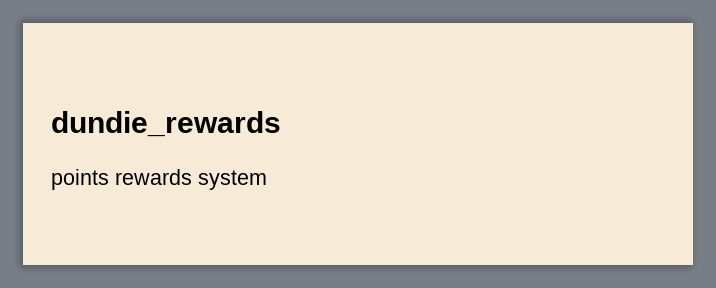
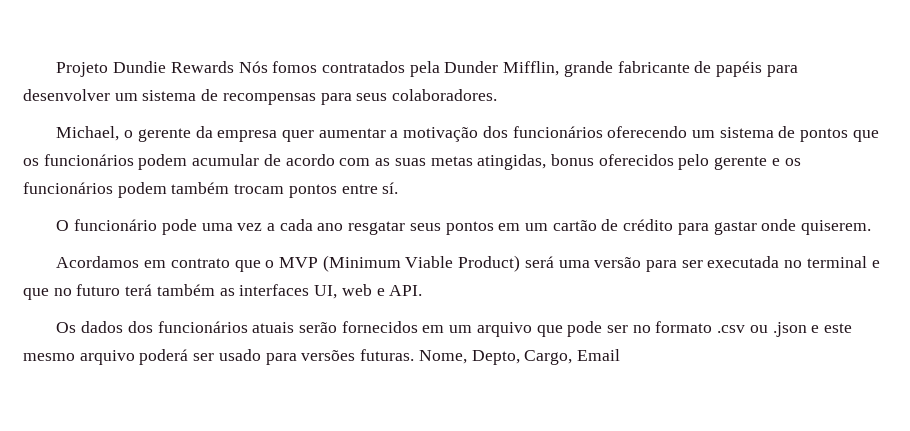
- dundie_rewards
- points rewards system
+ Projeto Dundie Rewards Nós fomos contratados pela Dunder Mifflin, grande fabricante de papéis para desenvolver um sistema de recompensas para seus colaboradores.
+ Michael, o gerente da empresa quer aumentar a motivação dos funcionários oferecendo um sistema de pontos que os funcionários podem acumular de acordo com as suas metas atingidas, bonus oferecidos pelo gerente e os funcionários podem também trocam pontos entre sí.
+ O funcionário pode uma vez a cada ano resgatar seus pontos em um cartão de crédito para gastar onde quiserem.
+ Acordamos em contrato que o MVP (Minimum Viable Product) será uma versão para ser executada no terminal e que no futuro terá também as interfaces UI, web e API.
+ Os dados dos funcionários atuais serão fornecidos em um arquivo que pode ser no formato .csv ou .json e este mesmo arquivo poderá ser usado para versões futuras. Nome, Depto, Cargo, Email

